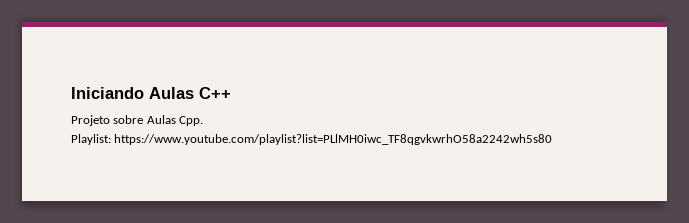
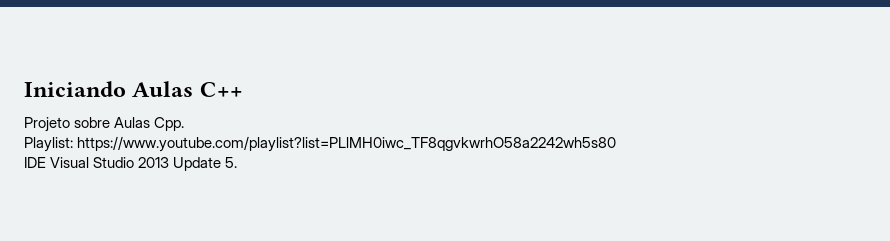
+ IDE Visual Studio 2013 Update 5.

